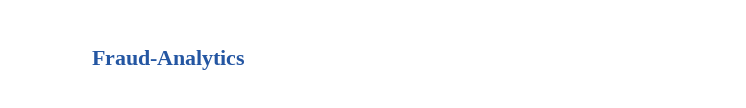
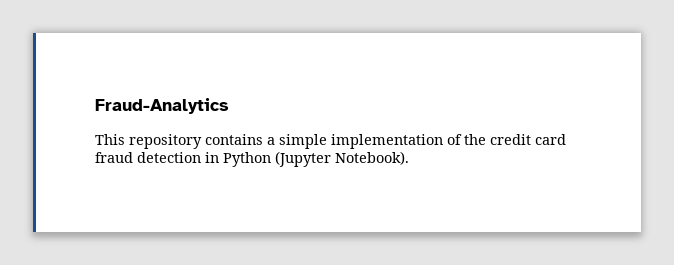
+ This repository contains a simple implementation of the credit card fraud detection in Python (Jupyter Notebook).

